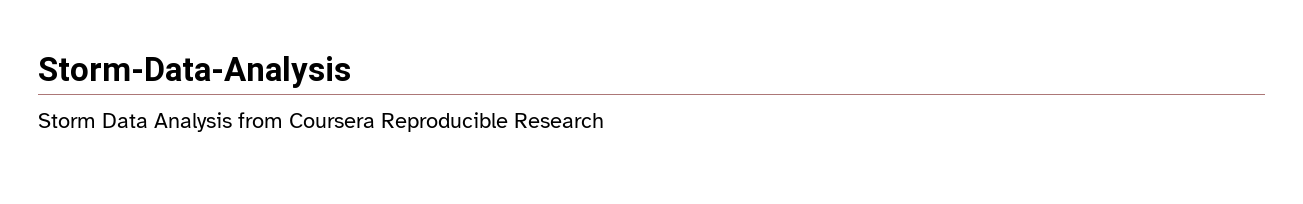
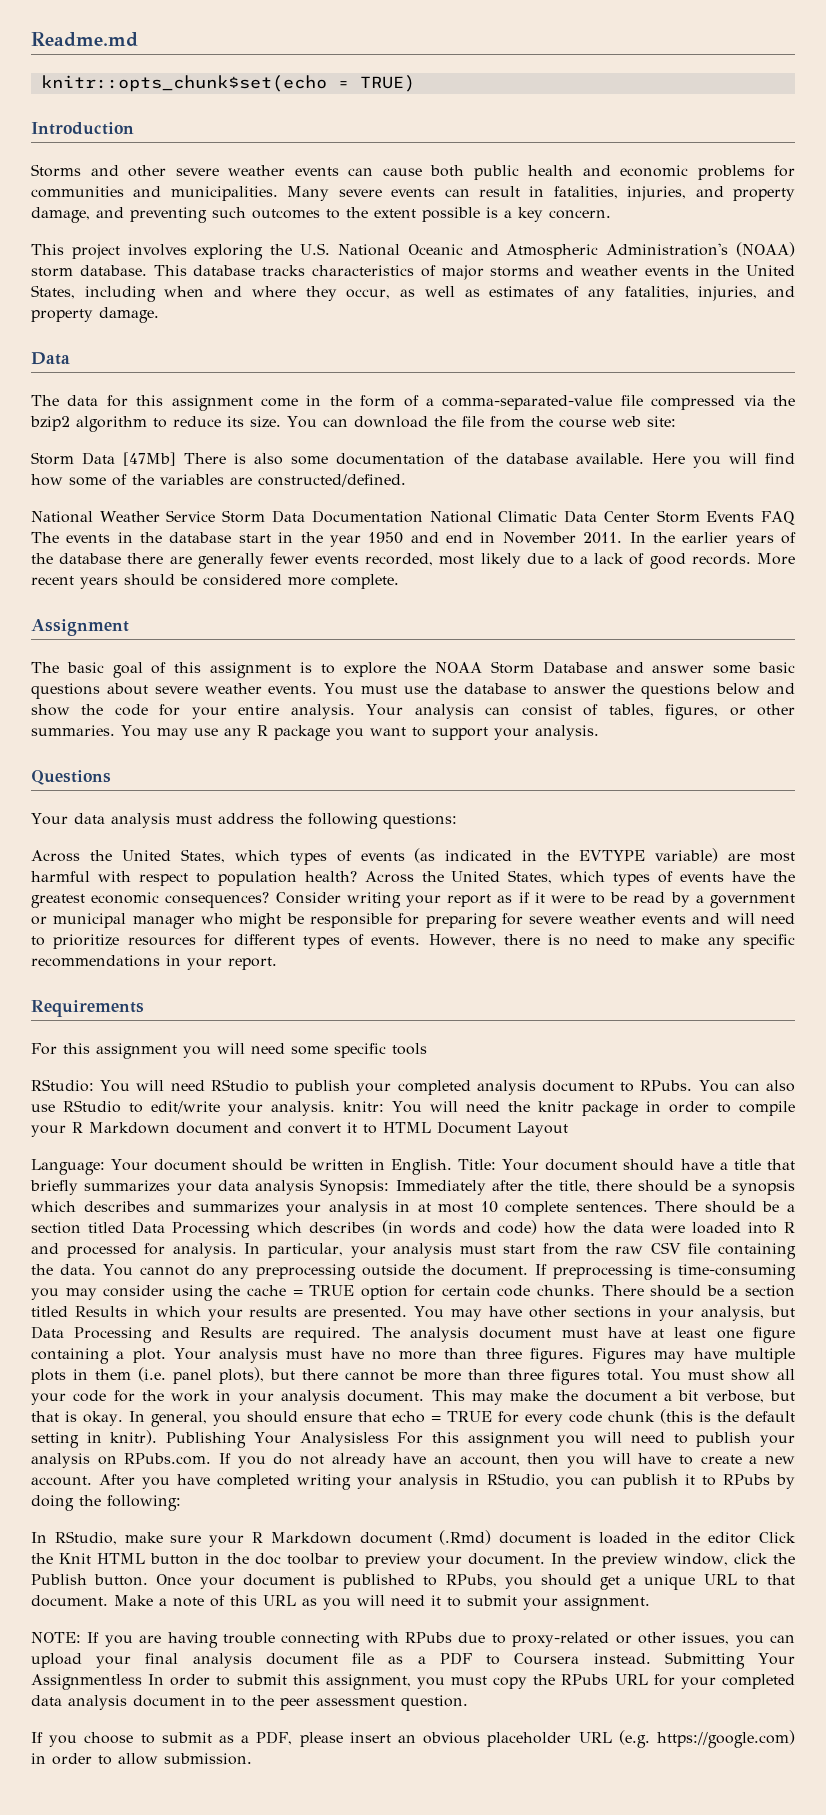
- Storm-Data-Analysis
- Storm Data Analysis from Coursera Reproducible Research
+ Readme.md
+ knitr::opts_chunk$set(echo = TRUE)
+ Introduction
+ Storms and other severe weather events can cause both public health and economic problems for communities and municipalities. Many severe events can result in fatalities, injuries, and property damage, and preventing such outcomes to the extent possible is a key concern.
+ This project involves exploring the U.S. National Oceanic and Atmospheric Administration's (NOAA) storm database. This database tracks characteristics of major storms and weather events in the United States, including when and where they occur, as well as estimates of any fatalities, injuries, and property damage.
+ Data
+ The data for this assignment come in the form of a comma-separated-value file compressed via the bzip2 algorithm to reduce its size. You can download the file from the course web site:
+ Storm Data [47Mb] There is also some documentation of the database available. Here you will find how some of the variables are constructed/defined.
+ National Weather Service Storm Data Documentation National Climatic Data Center Storm Events FAQ The events in the database start in the year 1950 and end in November 2011. In the earlier years of the database there are generally fewer events recorded, most likely due to a lack of good records. More recent years should be considered more complete.
+ Assignment
+ The basic goal of this assignment is to explore the NOAA Storm Database and answer some basic questions about severe weather events. You must use the database to answer the questions below and show the code for your entire analysis. Your analysis can consist of tables, figures, or other summaries. You may use any R package you want to support your analysis.
+ Questions
+ Your data analysis must address the following questions:
+ Across the United States, which types of events (as indicated in the EVTYPE variable) are most harmful with respect to population health? Across the United States, which types of events have the greatest economic consequences? Consider writing your report as if it were to be read by a government or municipal manager who might be responsible for preparing for severe weather events and will need to prioritize resources for different types of events. However, there is no need to make any specific recommendations in your report.
+ Requirements
+ For this assignment you will need some specific tools
+ RStudio: You will need RStudio to publish your completed analysis document to RPubs. You can also use RStudio to edit/write your analysis. knitr: You will need the knitr package in order to compile your R Markdown document and convert it to HTML Document Layout
+ Language: Your document should be written in English. Title: Your document should have a title that briefly summarizes your data analysis Synopsis: Immediately after the title, there should be a synopsis which describes and summarizes your analysis in at most 10 complete sentences. There should be a section titled Data Processing which describes (in words and code) how the data were loaded into R and processed for analysis. In particular, your analysis must start from the raw CSV file containing the data. You cannot do any preprocessing outside the document. If preprocessing is time-consuming you may consider using the cache = TRUE option for certain code chunks. There should be a section titled Results in which your results are presented. You may have other sections in your analysis, but Data Processing and Results are required. The analysis document must have at least one figure containing a plot. Your analysis must have no more than three figures. Figures may have multiple plots in them (i.e. panel plots), but there cannot be more than three figures total. You must show all your code for the work in your analysis document. This may make the document a bit verbose, but that is okay. In general, you should ensure that echo = TRUE for every code chunk (this is the default setting in knitr). Publishing Your Analysisless For this assignment you will need to publish your analysis on RPubs.com. If you do not already have an account, then you will have to create a new account. After you have completed writing your analysis in RStudio, you can publish it to RPubs by doing the following:
+ In RStudio, make sure your R Markdown document (.Rmd) document is loaded in the editor Click the Knit HTML button in the doc toolbar to preview your document. In the preview window, click the Publish button. Once your document is published to RPubs, you should get a unique URL to that document. Make a note of this URL as you will need it to submit your assignment.
+ NOTE: If you are having trouble connecting with RPubs due to proxy-related or other issues, you can upload your final analysis document file as a PDF to Coursera instead. Submitting Your Assignmentless In order to submit this assignment, you must copy the RPubs URL for your completed data analysis document in to the peer assessment question.
+ If you choose to submit as a PDF, please insert an obvious placeholder URL (e.g. https://google.com) in order to allow submission.

